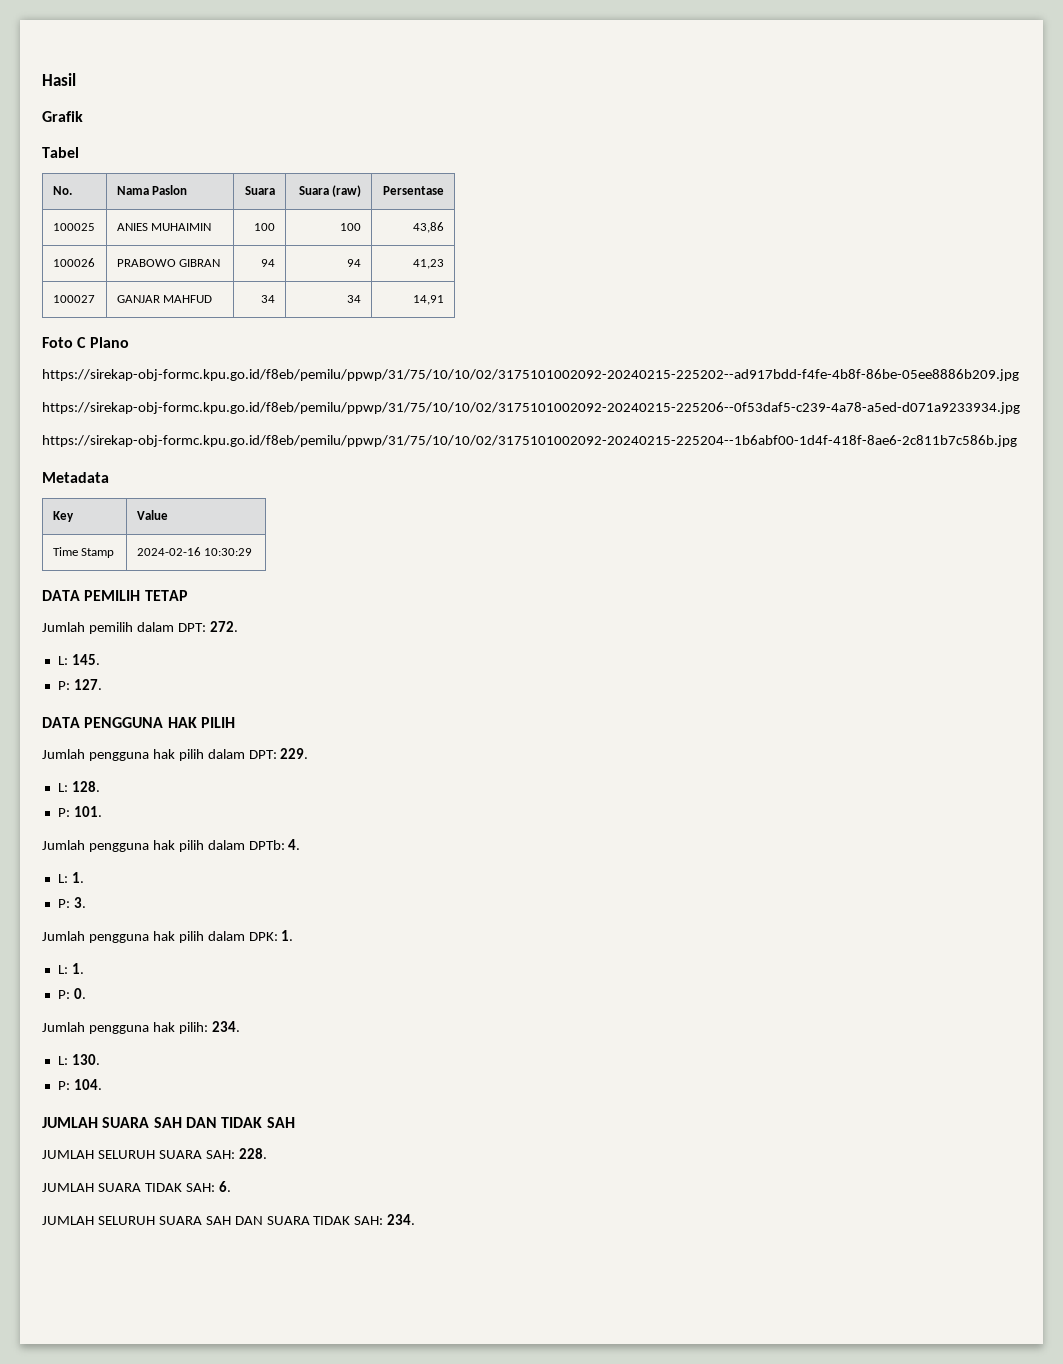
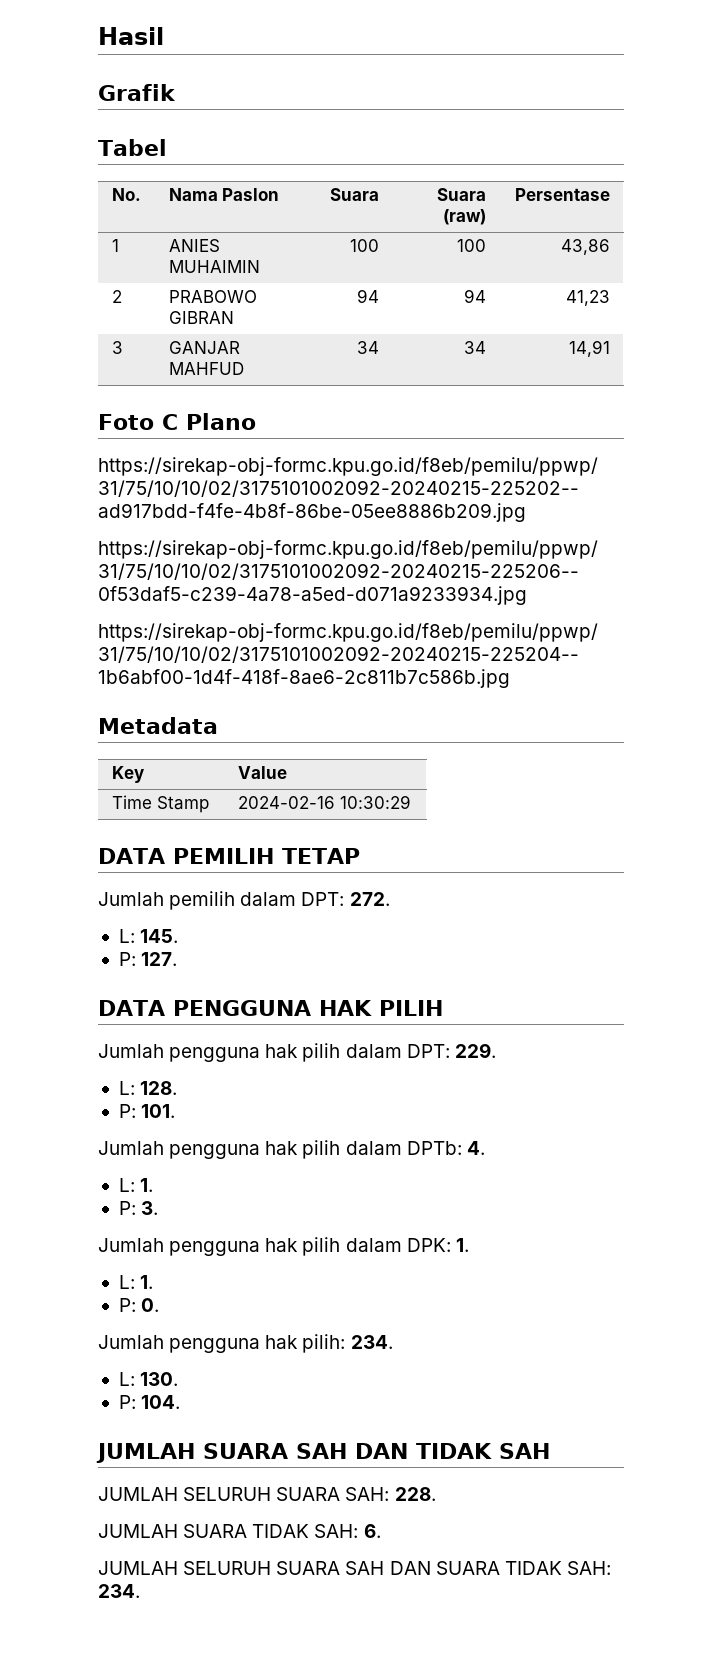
- 100025 | ANIES MUHAIMIN | 100 | 100 | 43,86
+ 1 | ANIES MUHAIMIN | 100 | 100 | 43,86
- 100026 | PRABOWO GIBRAN | 94 | 94 | 41,23
+ 2 | PRABOWO GIBRAN | 94 | 94 | 41,23
- 100027 | GANJAR MAHFUD | 34 | 34 | 14,91
+ 3 | GANJAR MAHFUD | 34 | 34 | 14,91

